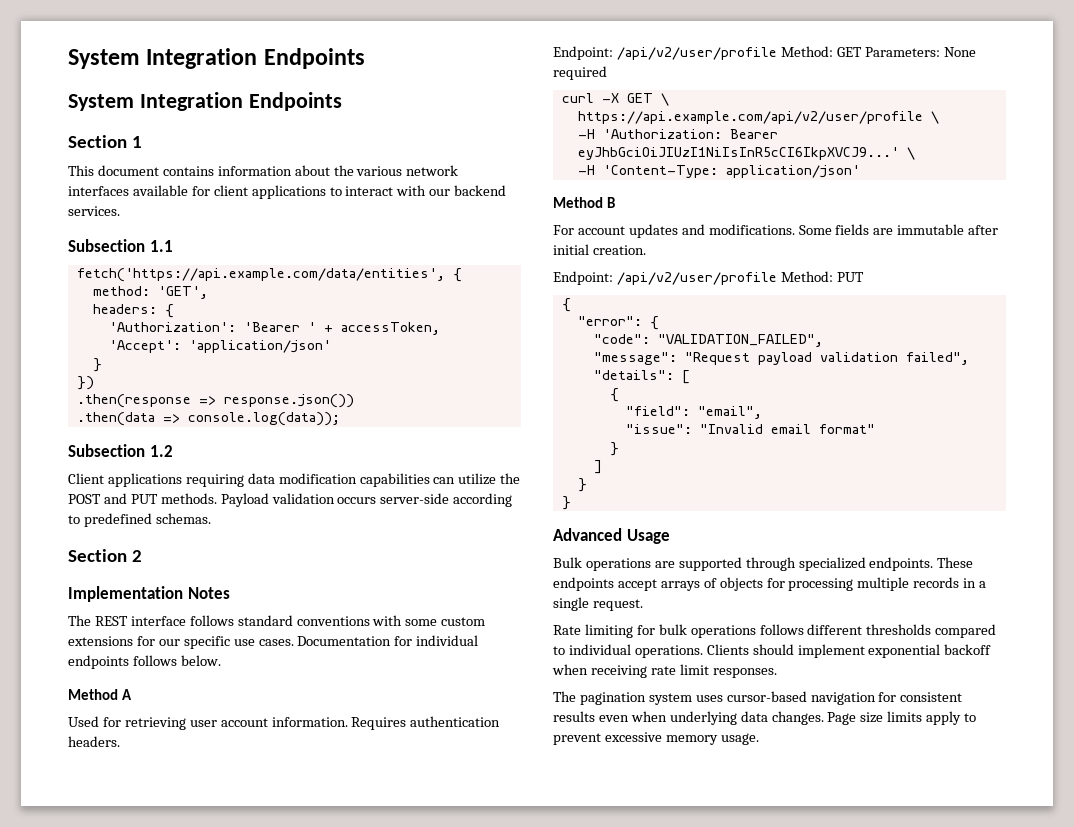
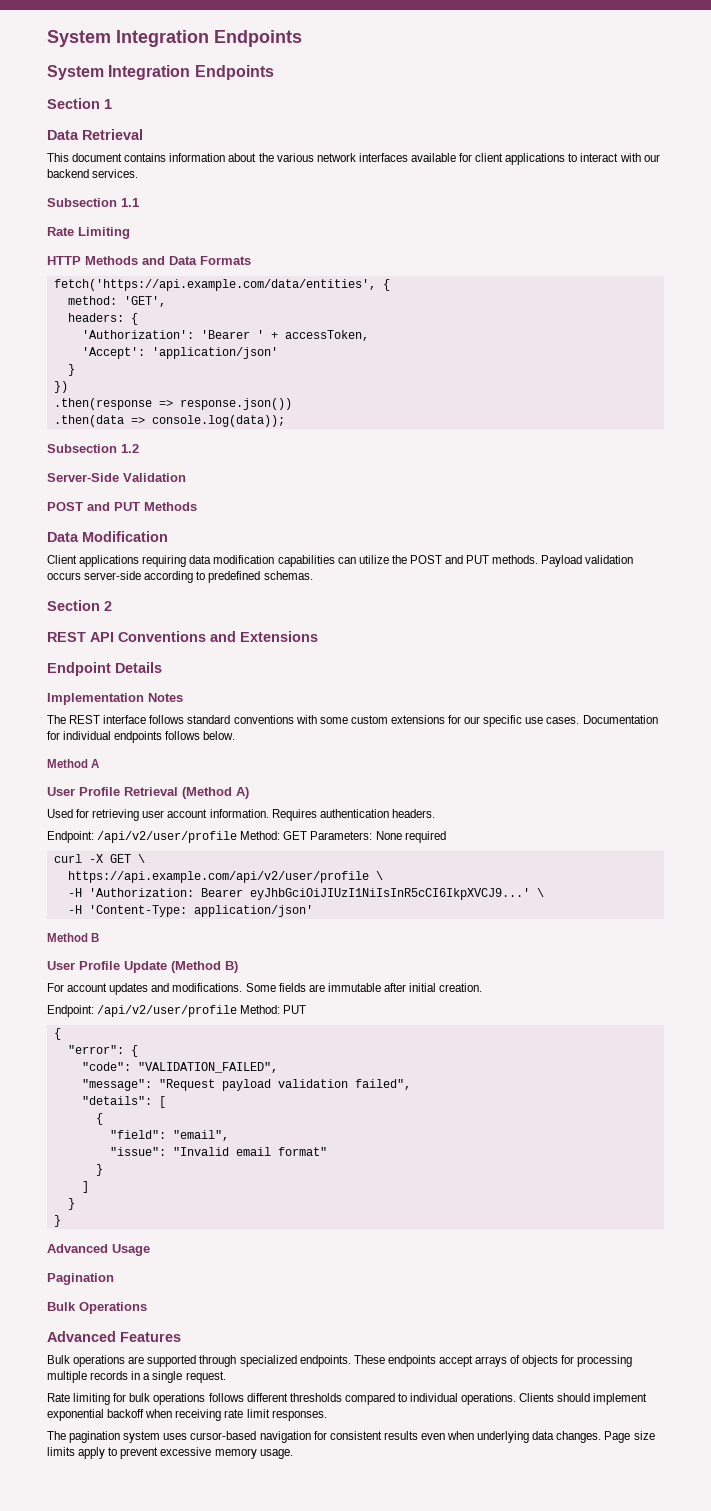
+ Data Retrieval
+ Rate Limiting
+ HTTP Methods and Data Formats
+ Server-Side Validation
+ POST and PUT Methods
+ Data Modification
+ REST API Conventions and Extensions
+ Endpoint Details
+ User Profile Retrieval (Method A)
+ User Profile Update (Method B)
+ Pagination
+ Bulk Operations
+ Advanced Features

